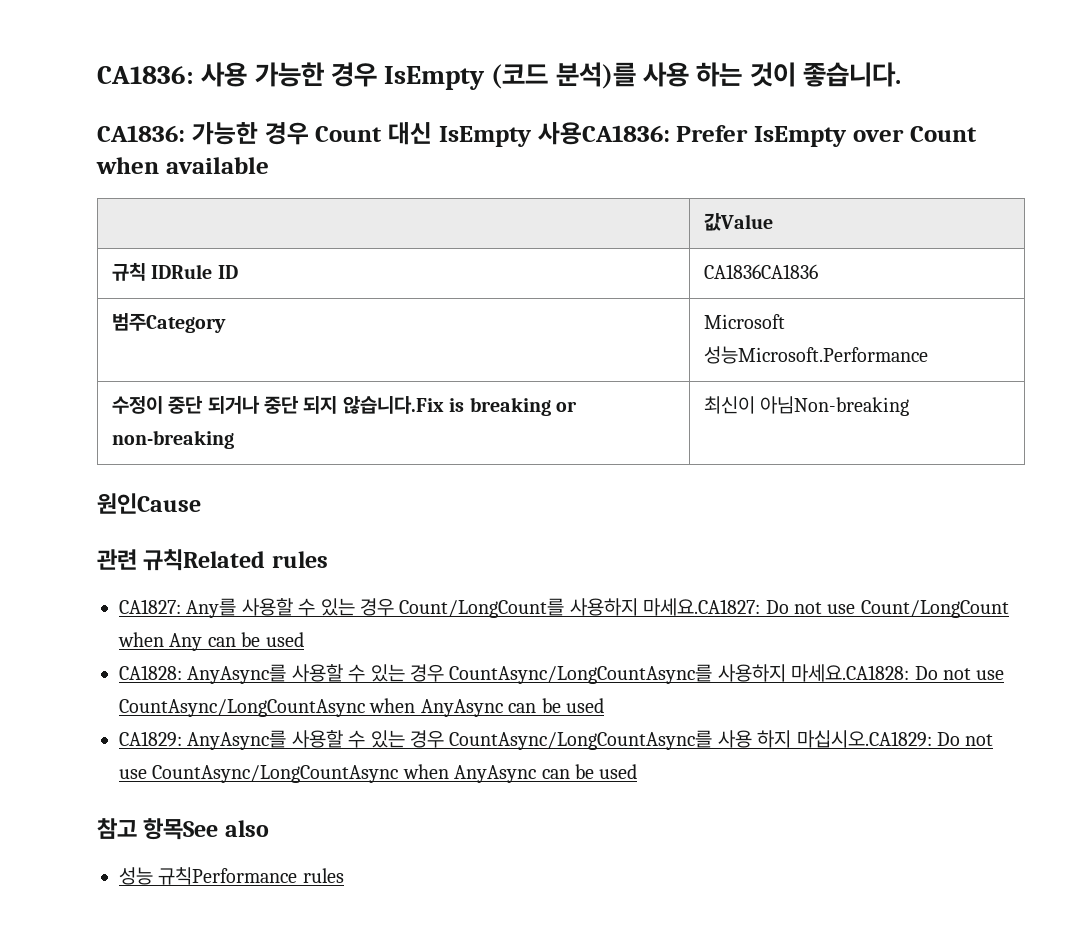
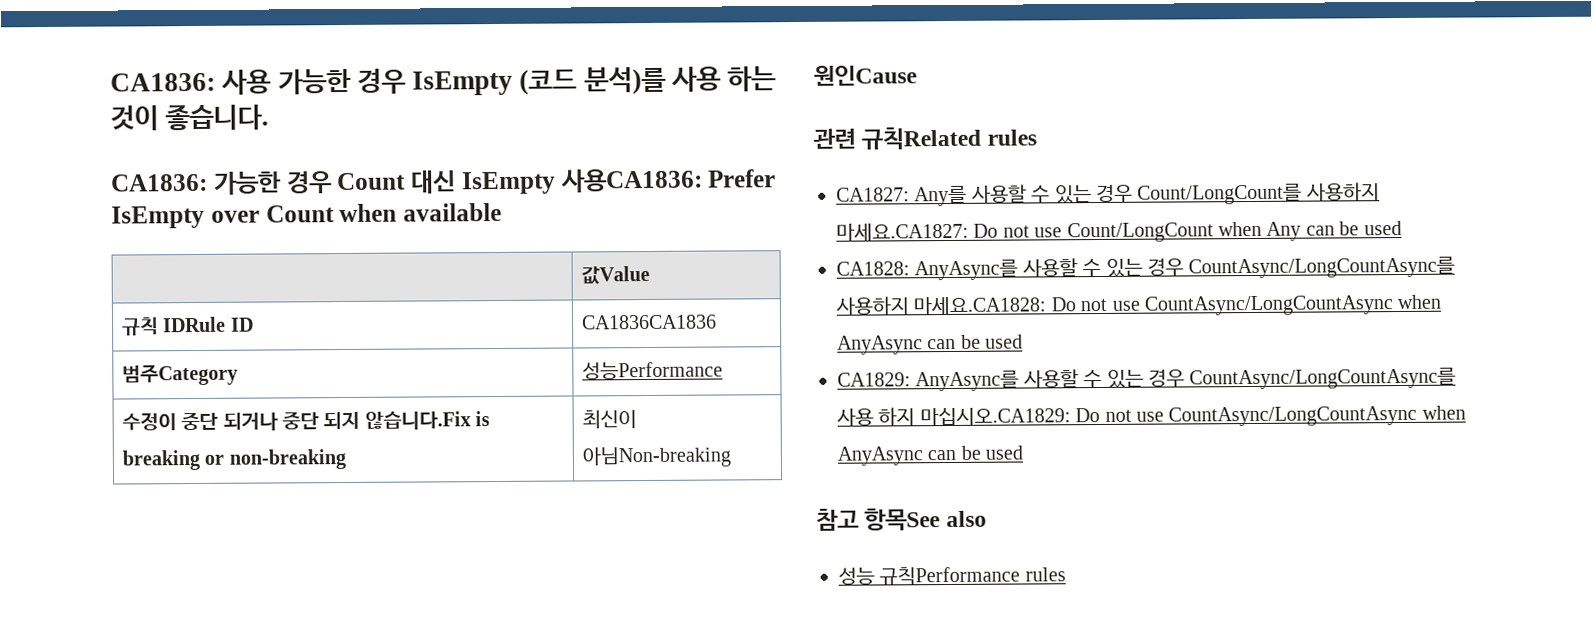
- 범주Category | Microsoft 성능Microsoft.Performance
+ 범주Category | 성능Performance

